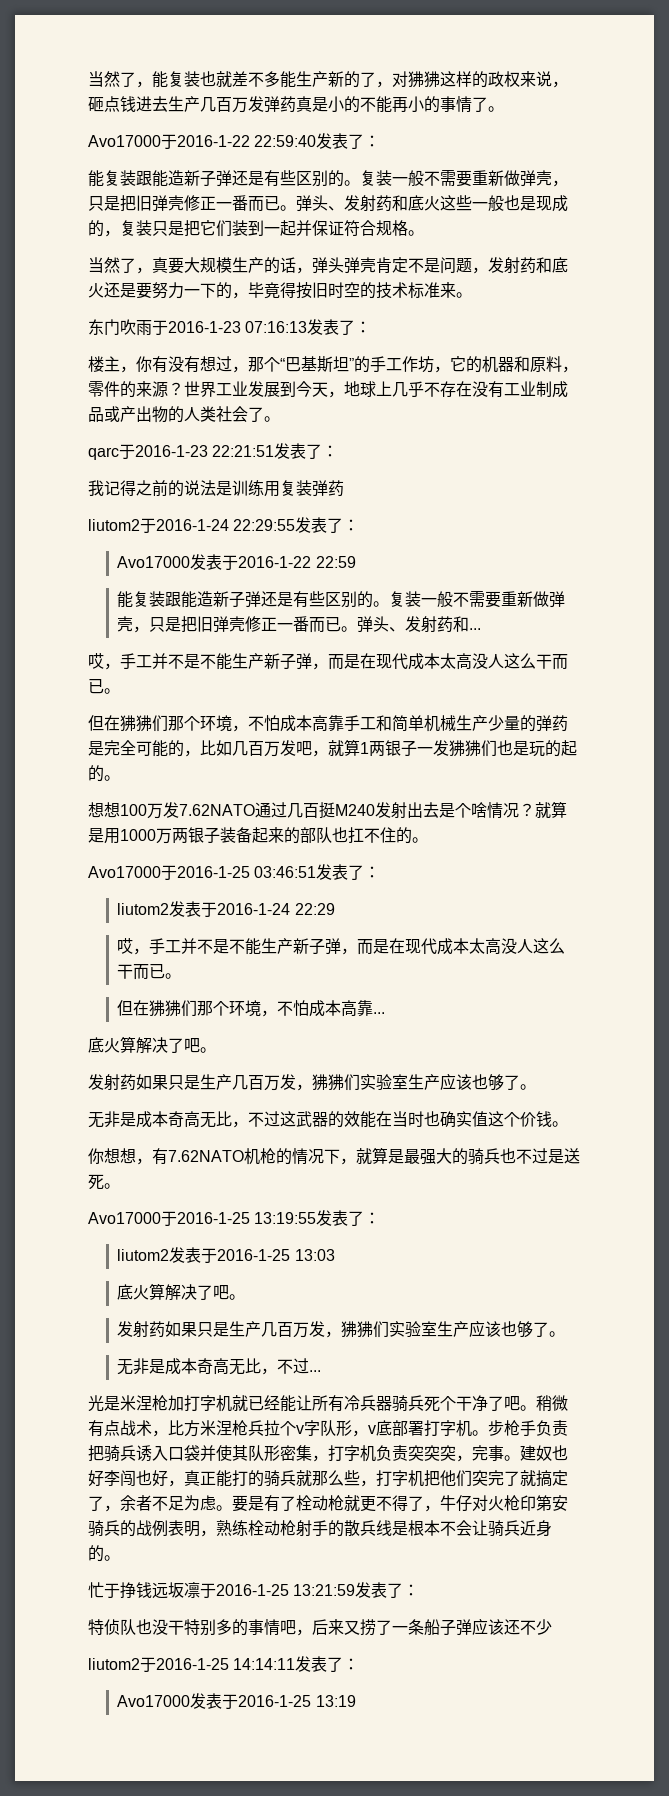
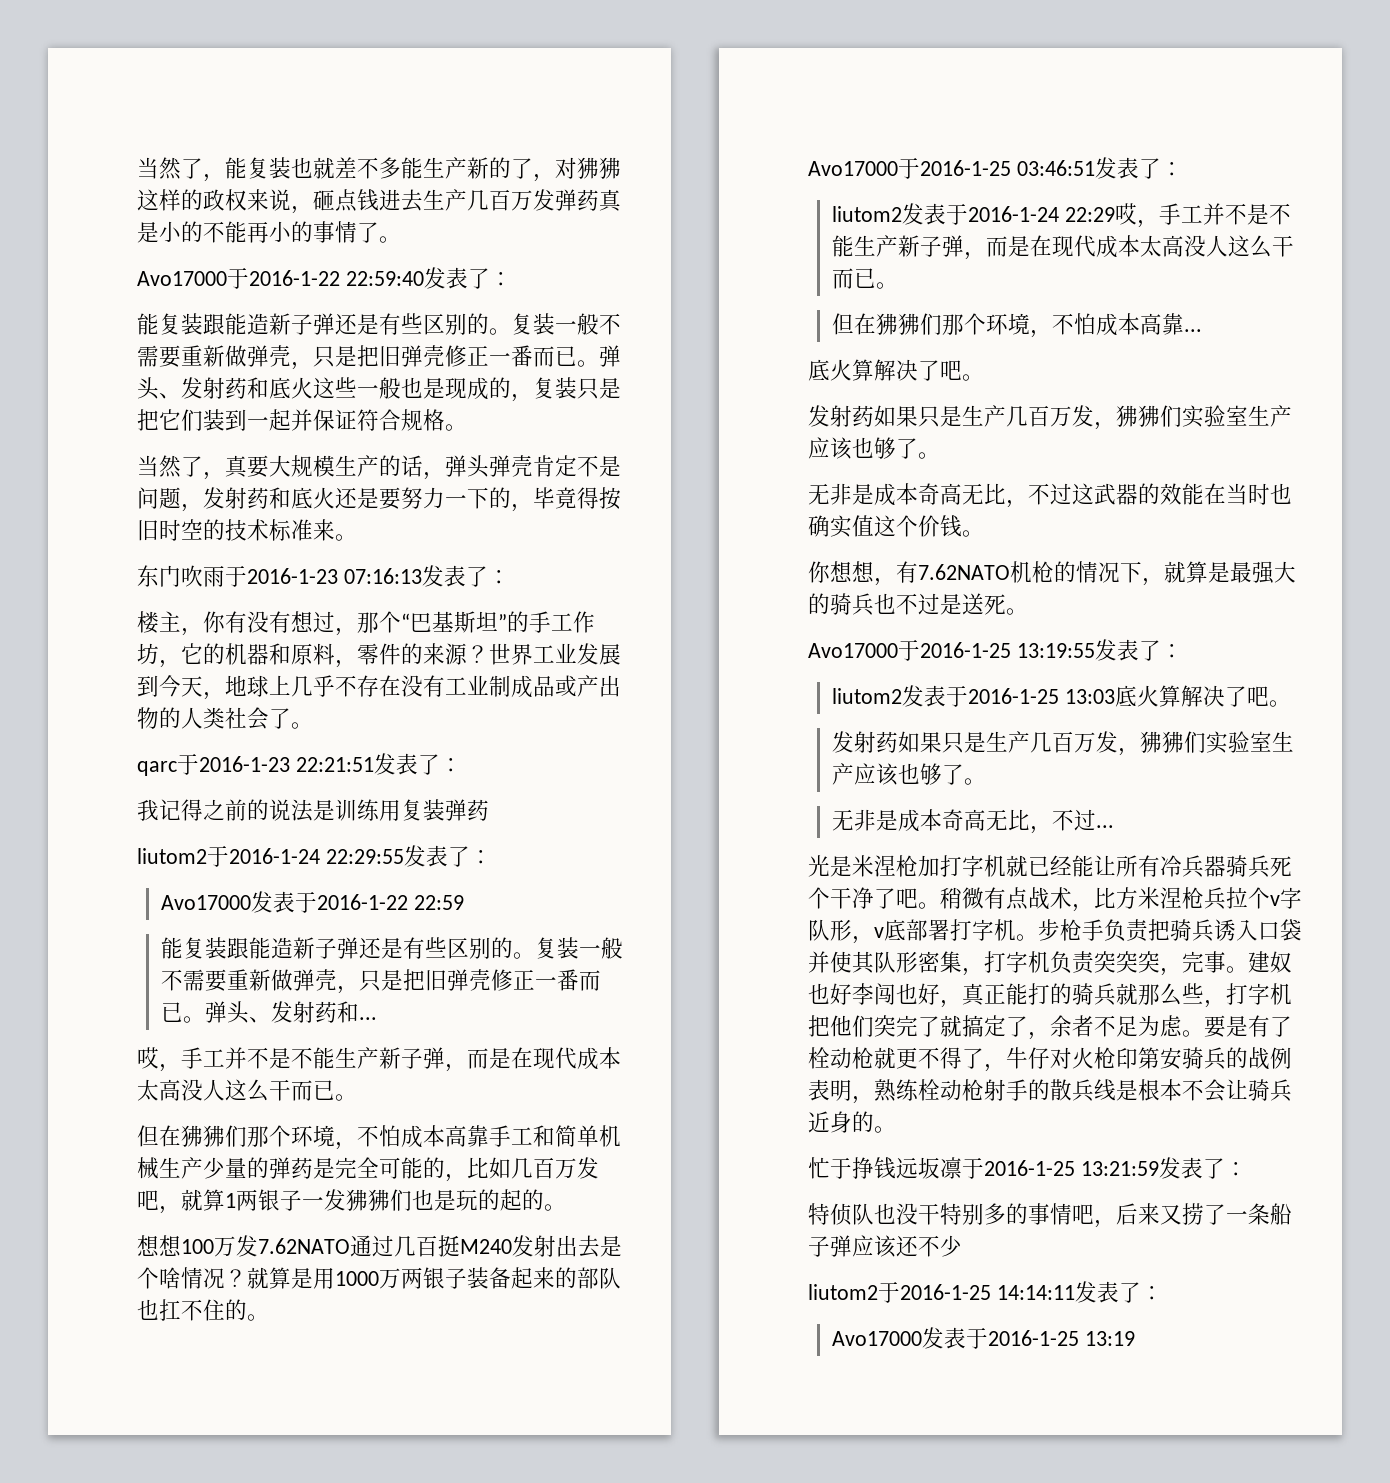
- liutom2发表于2016-1-24 22:29
- 哎，手工并不是不能生产新子弹，而是在现代成本太高没人这么干而已。
+ liutom2发表于2016-1-24 22:29哎，手工并不是不能生产新子弹，而是在现代成本太高没人这么干而已。
- liutom2发表于2016-1-25 13:03
- 底火算解决了吧。
+ liutom2发表于2016-1-25 13:03底火算解决了吧。

